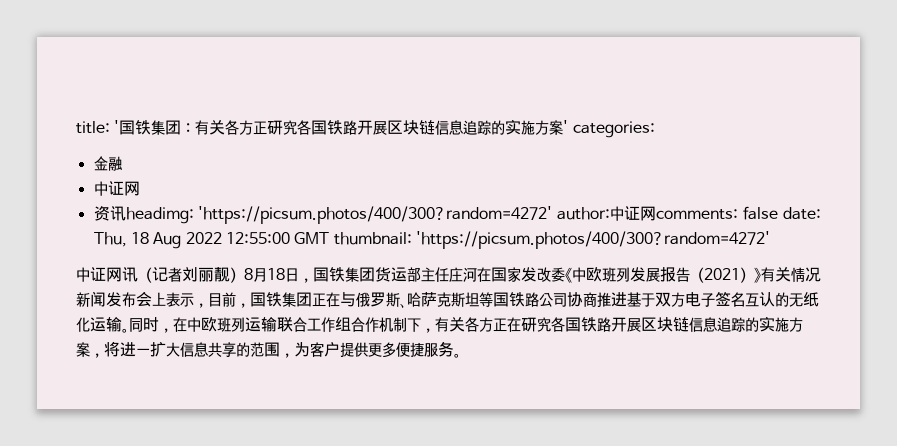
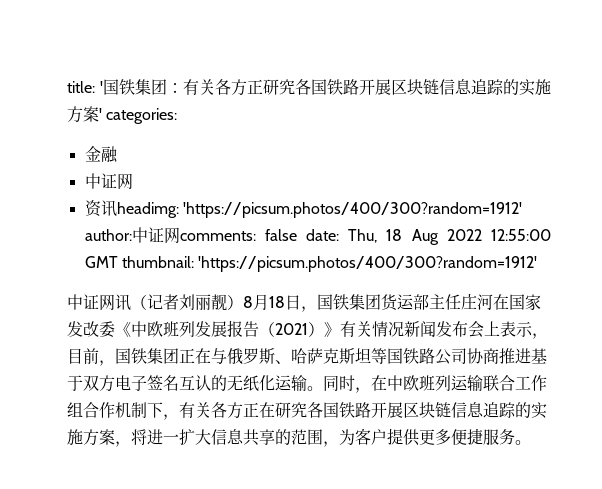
- 资讯headimg: 'https://picsum.photos/400/300?random=4272' author:中证网comments: false date: Thu, 18 Aug 2022 12:55:00 GMT thumbnail: 'https://picsum.photos/400/300?random=4272'
+ 资讯headimg: 'https://picsum.photos/400/300?random=1912' author:中证网comments: false date: Thu, 18 Aug 2022 12:55:00 GMT thumbnail: 'https://picsum.photos/400/300?random=1912'

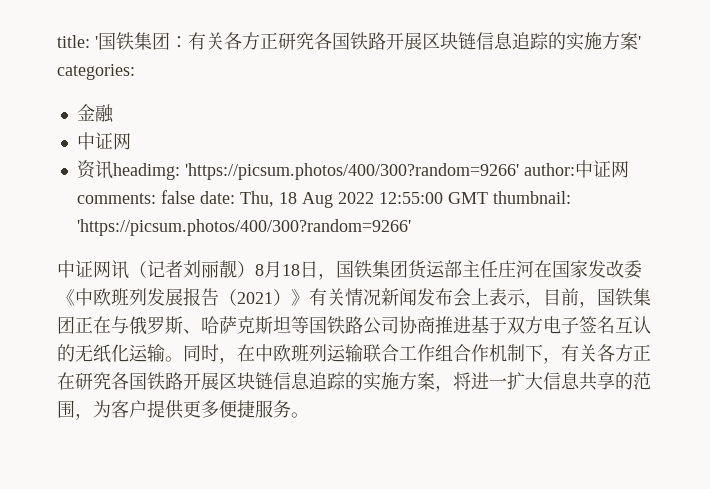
- 资讯headimg: 'https://picsum.photos/400/300?random=1912' author:中证网comments: false date: Thu, 18 Aug 2022 12:55:00 GMT thumbnail: 'https://picsum.photos/400/300?random=1912'
+ 资讯headimg: 'https://picsum.photos/400/300?random=9266' author:中证网comments: false date: Thu, 18 Aug 2022 12:55:00 GMT thumbnail: 'https://picsum.photos/400/300?random=9266'

